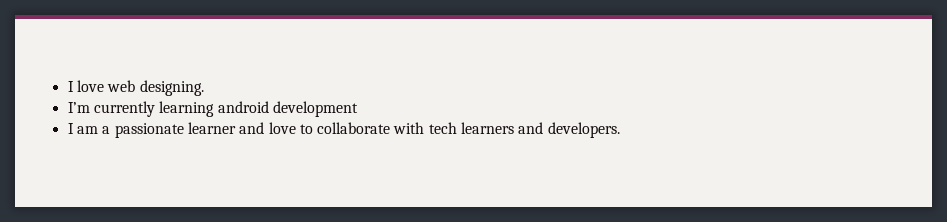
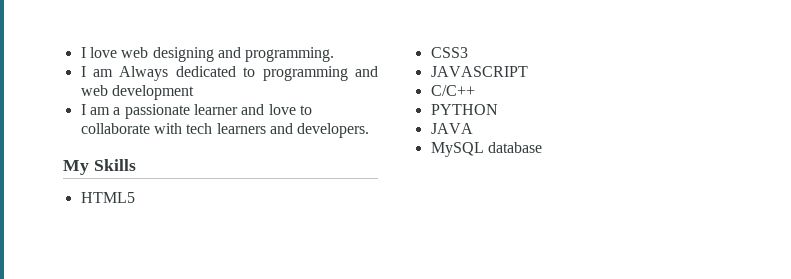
- I love web designing.
- I’m currently learning android development
+ I love web designing and programming.
+ I am Always dedicated to programming and web development
+ My Skills
+ HTML5
+ CSS3
+ JAVASCRIPT
+ C/C++
+ PYTHON
+ JAVA
+ MySQL database

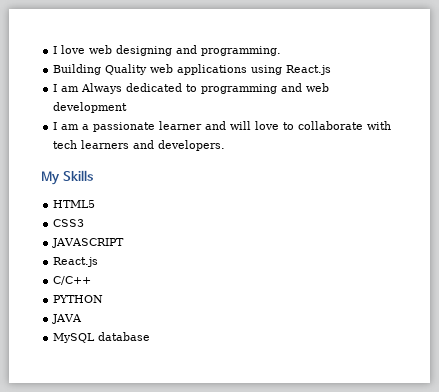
+ Building Quality web applications using React.js
- I am a passionate learner and love to collaborate with tech learners and developers.
+ I am a passionate learner and will love to collaborate with tech learners and developers.
  JAVASCRIPT
+ React.js

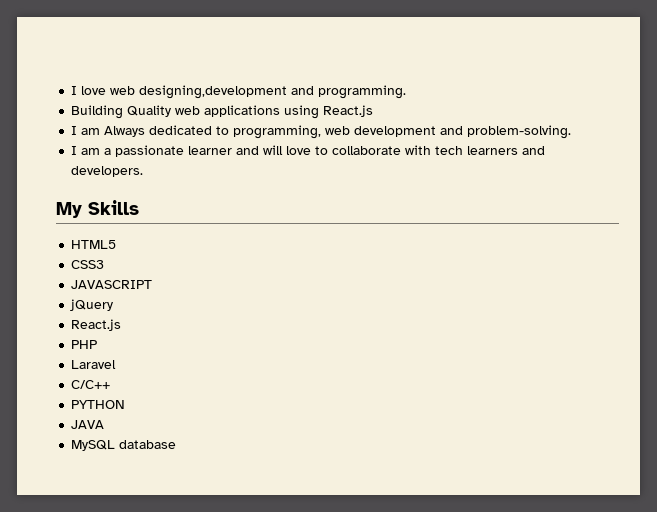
- I love web designing and programming.
+ I love web designing,development and programming.
- I am Always dedicated to programming and web development
+ I am Always dedicated to programming, web development and problem-solving.
  JAVASCRIPT
+ jQuery
  React.js
+ PHP
+ Laravel

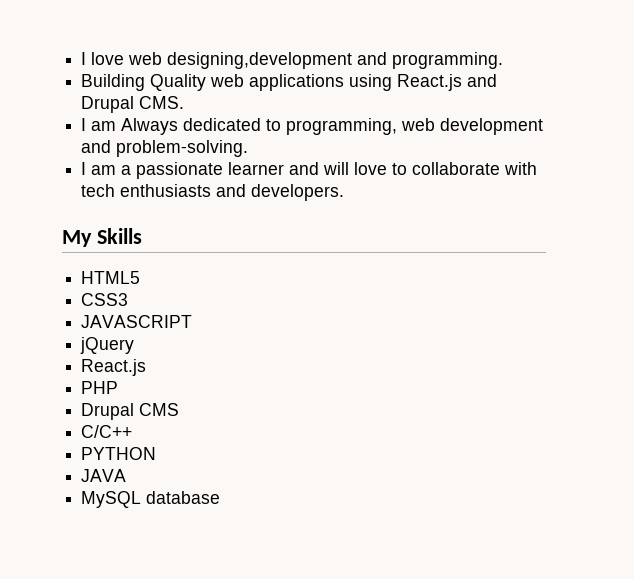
- Building Quality web applications using React.js
+ Building Quality web applications using React.js and Drupal CMS.
- I am a passionate learner and will love to collaborate with tech learners and developers.
+ I am a passionate learner and will love to collaborate with tech enthusiasts and developers.
- Laravel
+ Drupal CMS

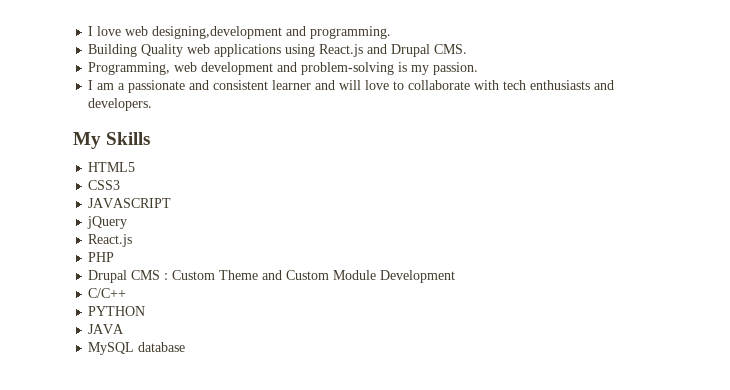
- I am Always dedicated to programming, web development and problem-solving.
+ Programming, web development and problem-solving is my passion.
- I am a passionate learner and will love to collaborate with tech enthusiasts and developers.
+ I am a passionate and consistent learner and will love to collaborate with tech enthusiasts and developers.
- Drupal CMS
+ Drupal CMS : Custom Theme and Custom Module Development

